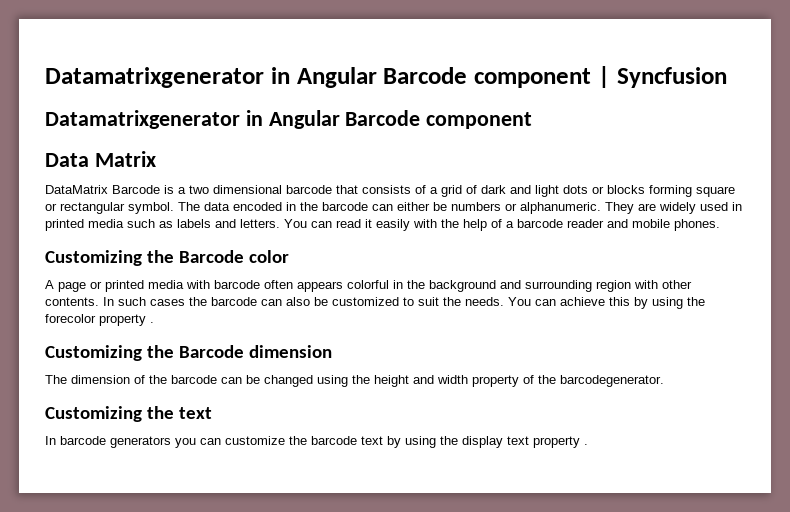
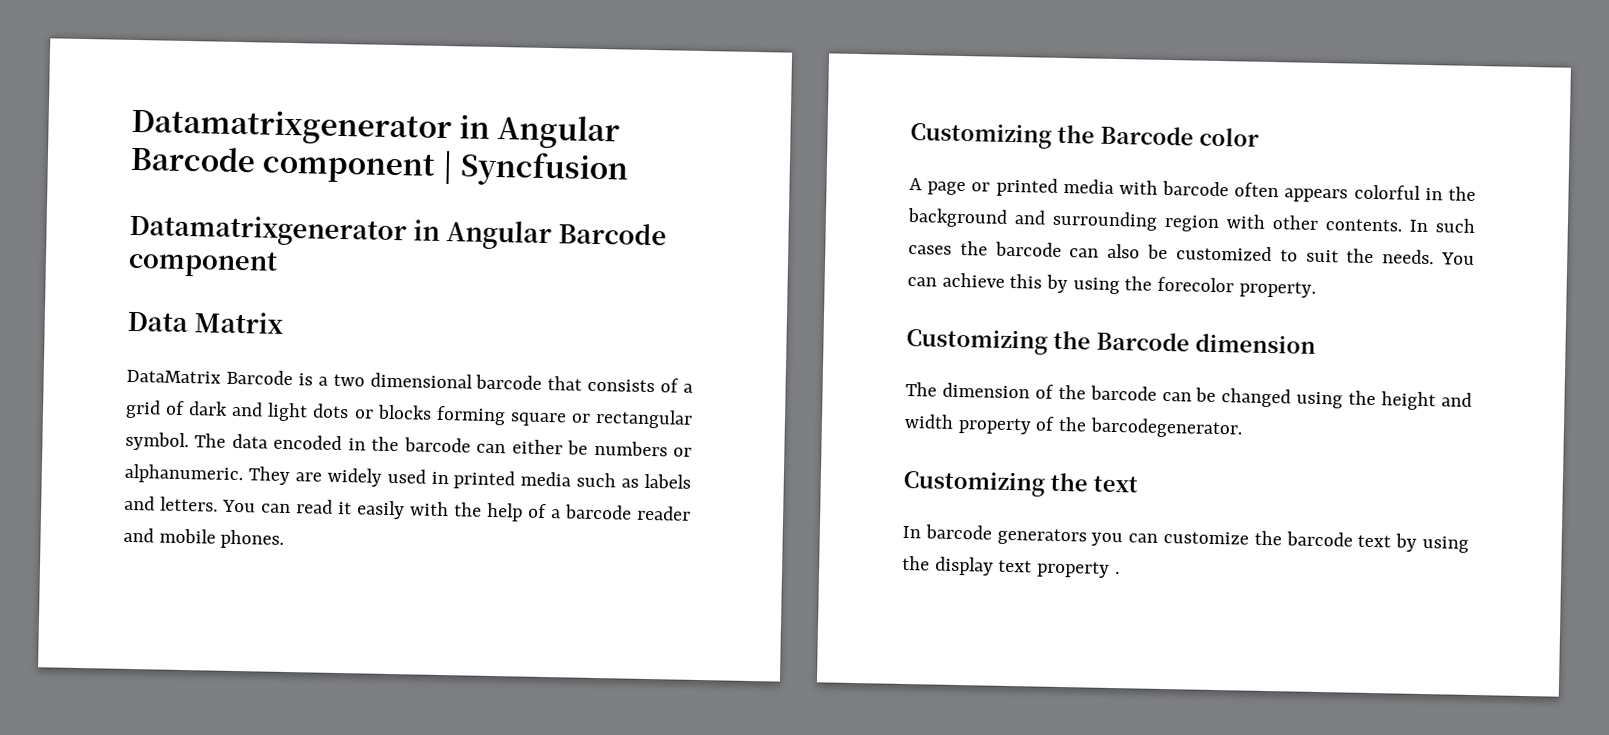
- You can achieve this by using the forecolor property .
+ You can achieve this by using the forecolor property.

